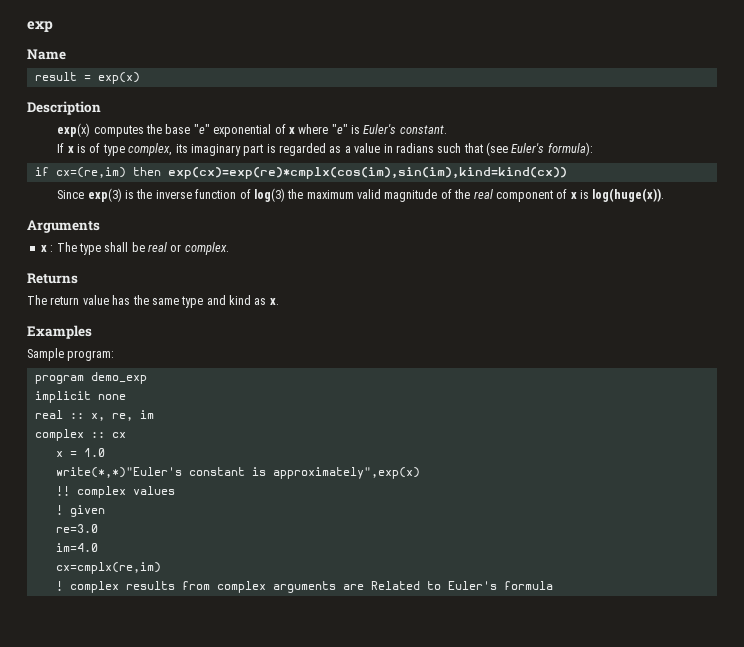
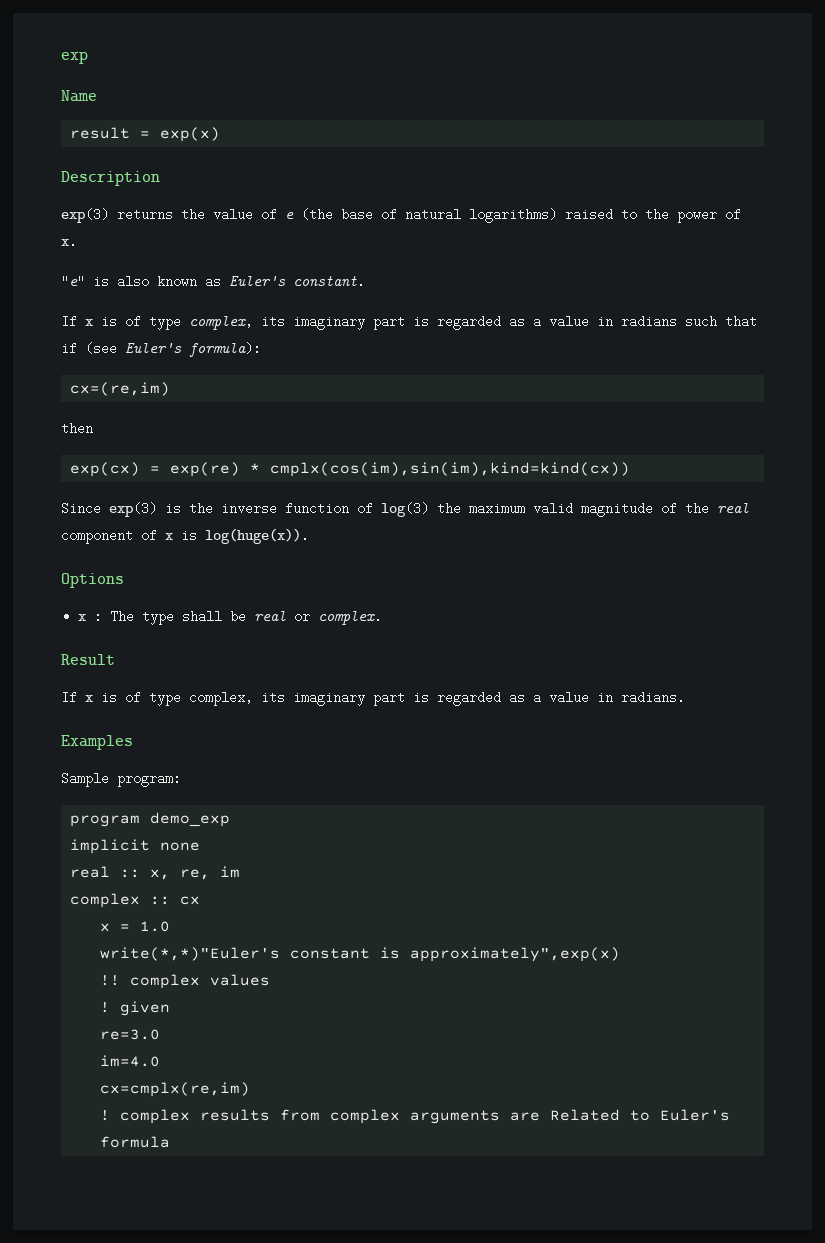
- exp(x) computes the base "e" exponential of x where "e" is Euler's constant.
+ exp(3) returns the value of e (the base of natural logarithms) raised to the power of x.
+ "e" is also known as Euler's constant.
- If x is of type complex, its imaginary part is regarded as a value in radians such that (see Euler's formula):
+ If x is of type complex, its imaginary part is regarded as a value in radians such that if (see Euler's formula):
- if cx=(re,im) then exp(cx)=exp(re)*cmplx(cos(im),sin(im),kind=kind(cx))
+ cx=(re,im)
+ then
+ exp(cx) = exp(re) * cmplx(cos(im),sin(im),kind=kind(cx))
- Arguments
+ Options
- Returns
- The return value has the same type and kind as x.
+ Result
+ If x is of type complex, its imaginary part is regarded as a value in radians.

